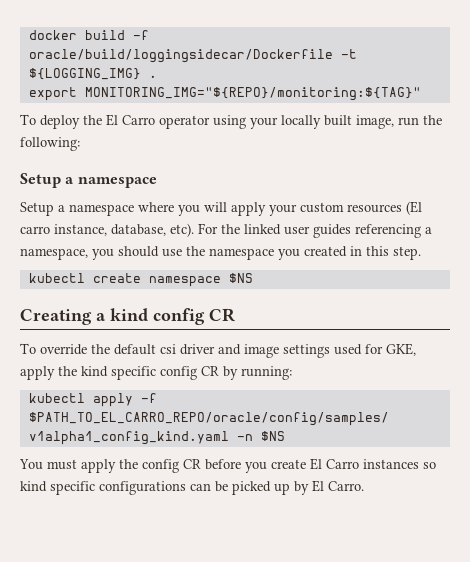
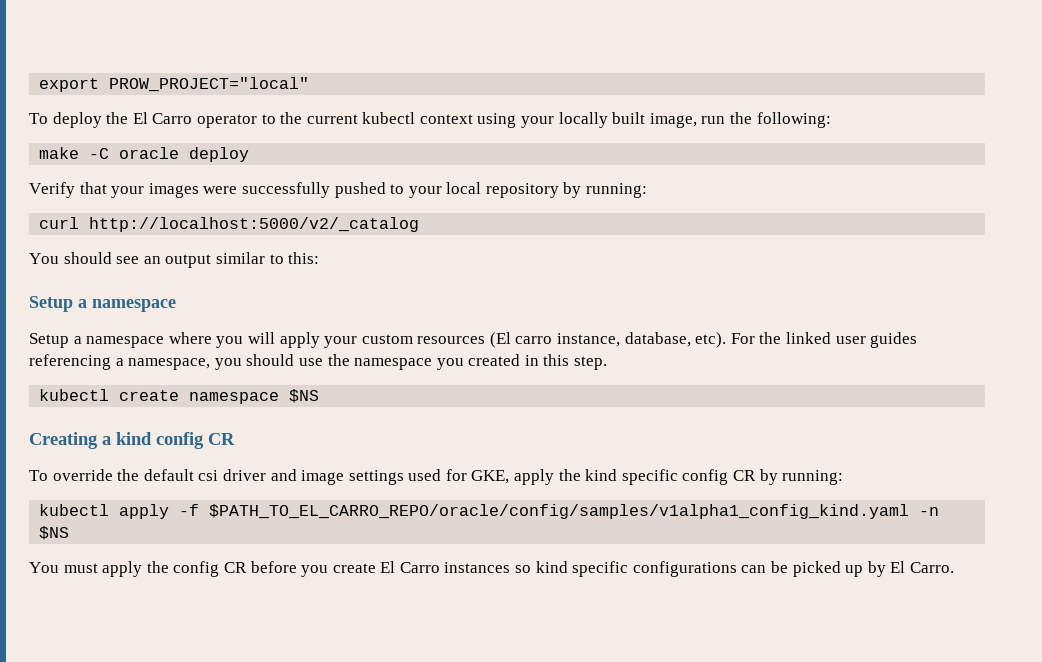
- docker build -f oracle/build/loggingsidecar/Dockerfile -t ${LOGGING_IMG} .
- export MONITORING_IMG="${REPO}/monitoring:${TAG}"
+ export PROW_PROJECT="local"
- To deploy the El Carro operator using your locally built image, run the following:
+ To deploy the El Carro operator to the current kubectl context using your locally built image, run the following:
+ make -C oracle deploy
+ Verify that your images were successfully pushed to your local repository by running:
+ curl http://localhost:5000/v2/_catalog
+ You should see an output similar to this:

